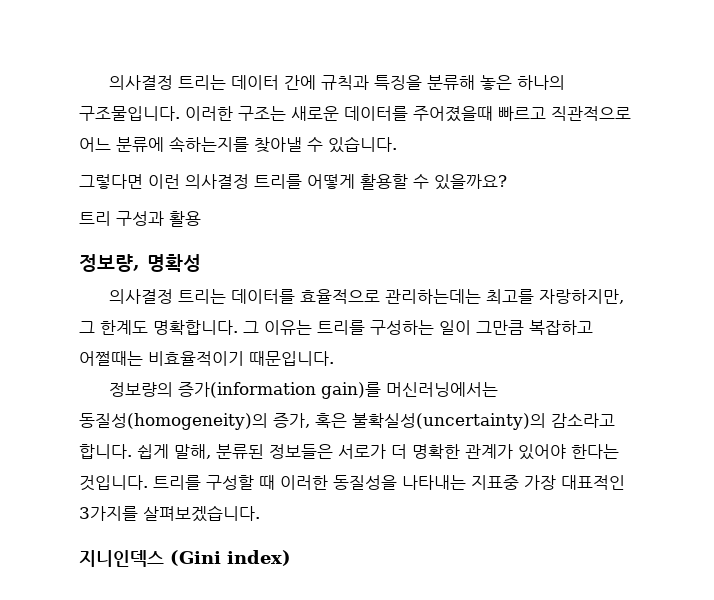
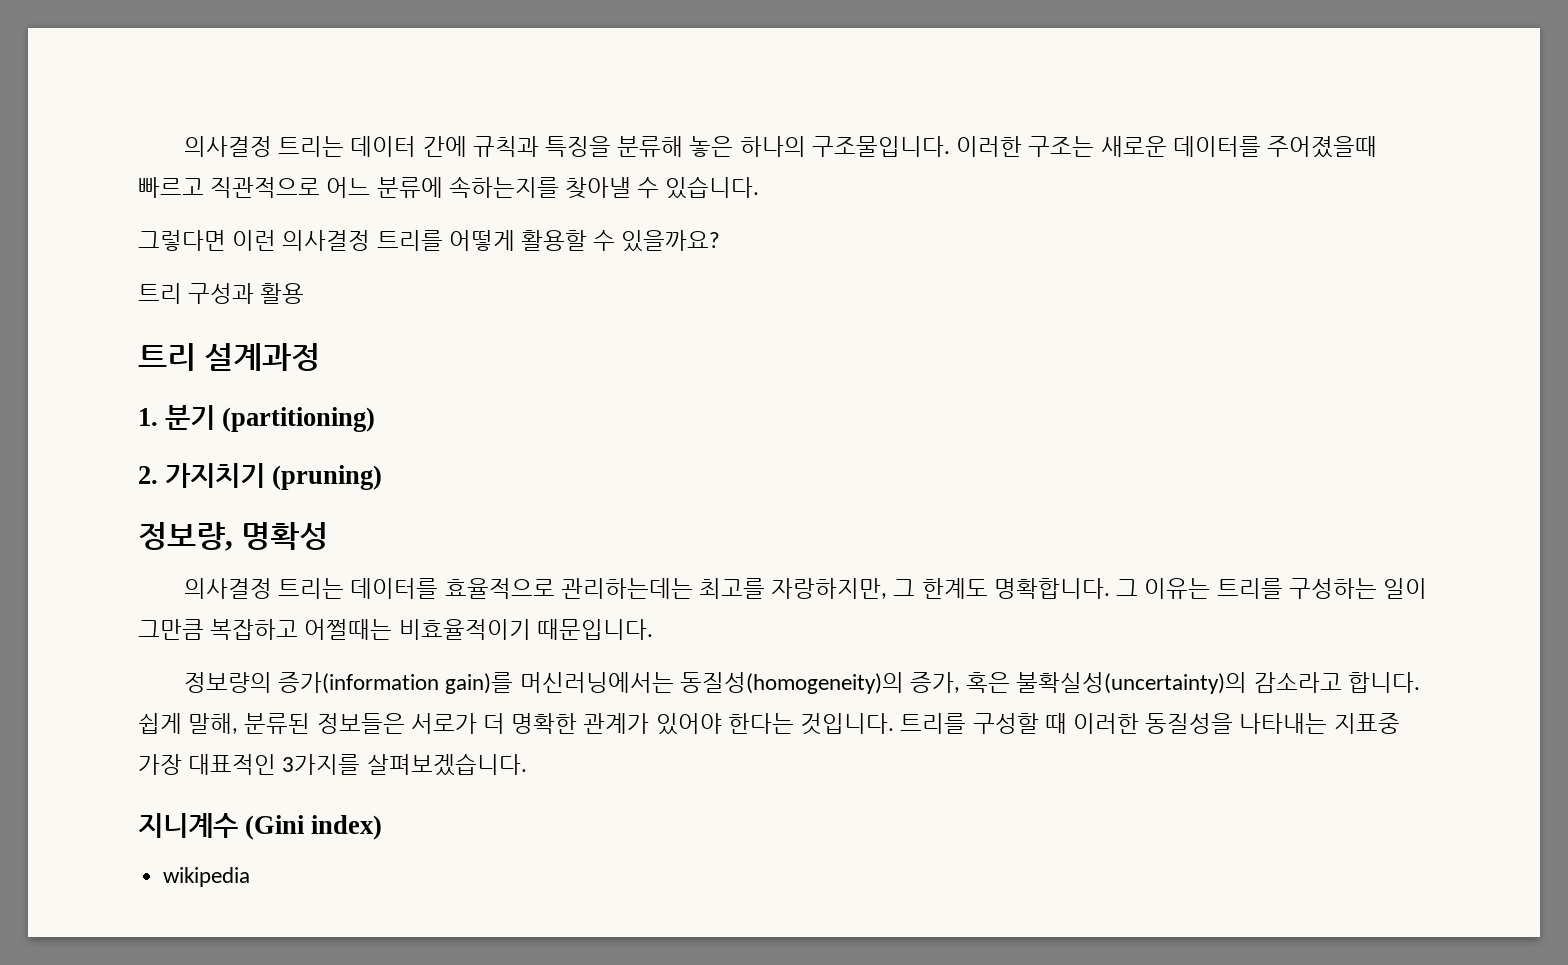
+ 트리 설계과정
+ 1. 분기 (partitioning)
+ 2. 가지치기 (pruning)
- 지니인덱스 (Gini index)
+ 지니계수 (Gini index)
+ wikipedia

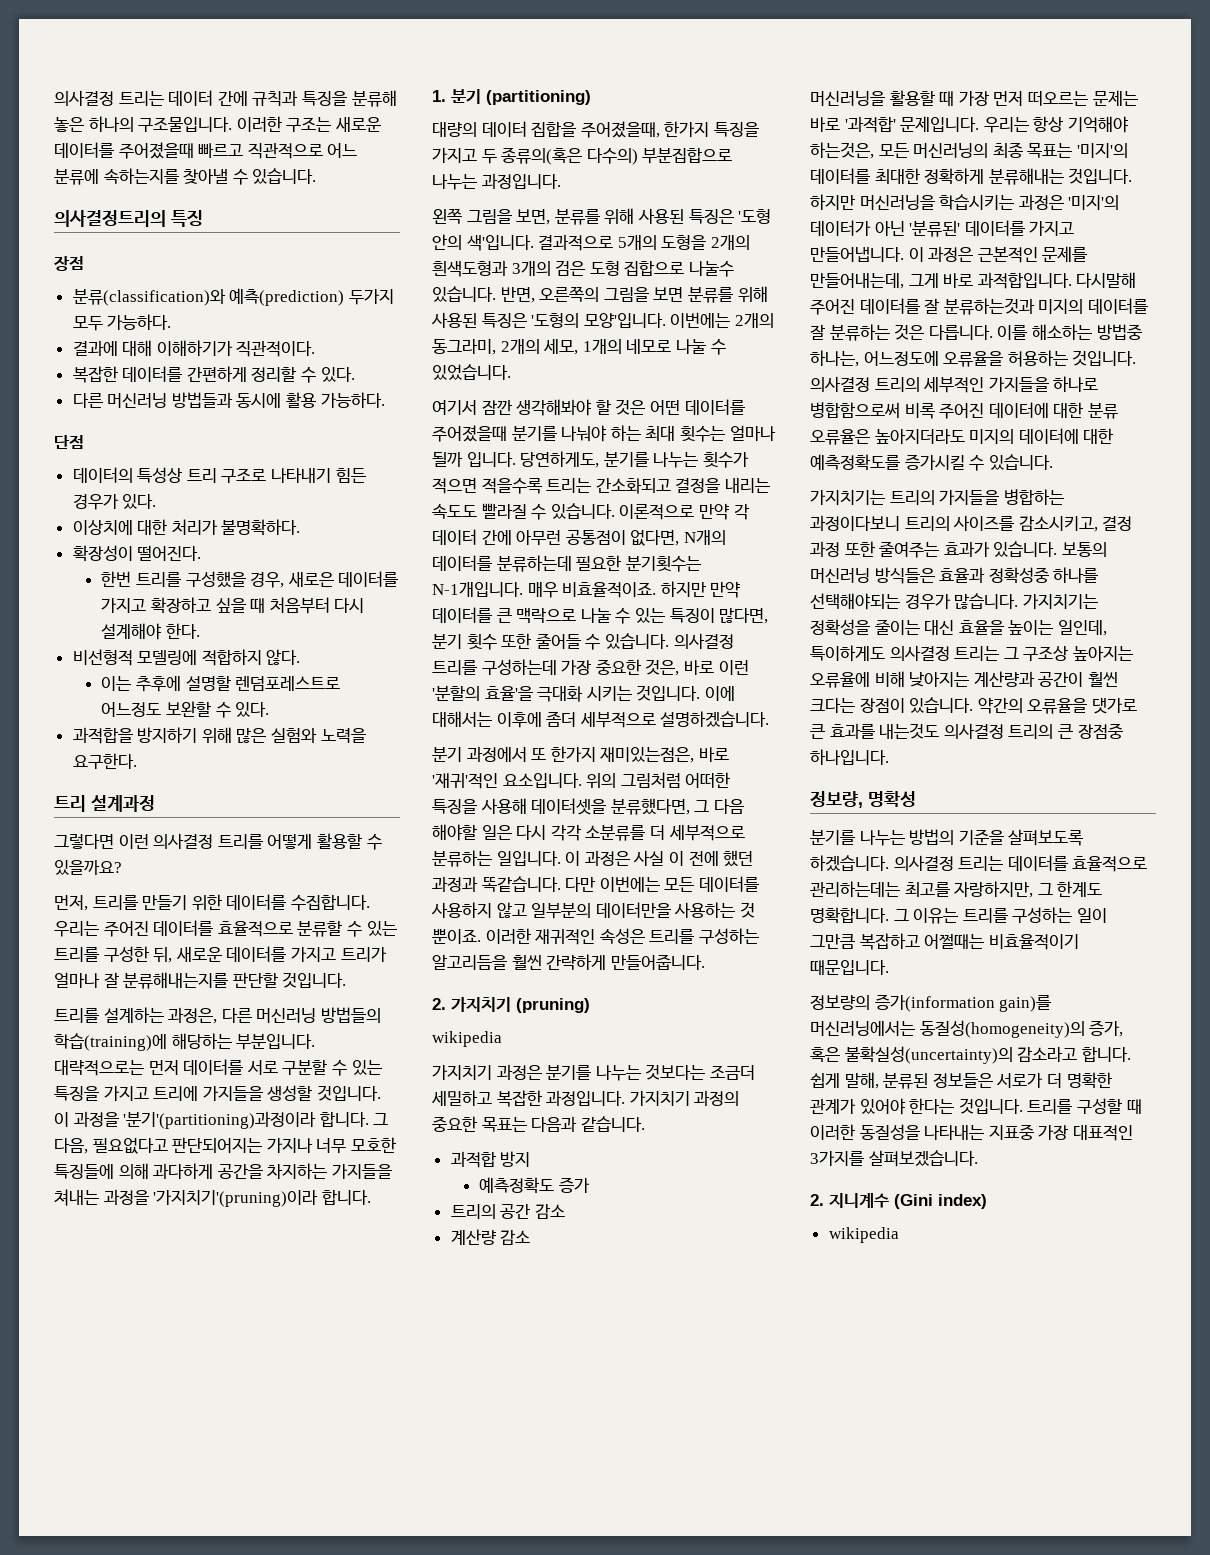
+ 의사결정트리의 특징
+ 장점
+ 분류(classification)와 예측(prediction) 두가지 모두 가능하다.
+ 결과에 대해 이해하기가 직관적이다.
+ 복잡한 데이터를 간편하게 정리할 수 있다.
+ 다른 머신러닝 방법들과 동시에 활용 가능하다.
+ 단점
+ 데이터의 특성상 트리 구조로 나타내기 힘든 경우가 있다.
+ 이상치에 대한 처리가 불명확하다.
+ 확장성이 떨어진다.
+ 한번 트리를 구성했을 경우, 새로은 데이터를 가지고 확장하고 싶을 때 처음부터 다시 설계해야 한다.
+ 비선형적 모델링에 적합하지 않다.
+ 이는 추후에 설명할 렌덤포레스트로 어느정도 보완할 수 있다.
+ 과적합을 방지하기 위해 많은 실험와 노력을 요구한다.
+ 트리 설계과정
- 트리 구성과 활용
- 트리 설계과정
+ 먼저, 트리를 만들기 위한 데이터를 수집합니다. 우리는 주어진 데이터를 효율적으로 분류할 수 있는 트리를 구성한 뒤, 새로운 데이터를 가지고 트리가 얼마나 잘 분류해내는지를 판단할 것입니다.
+ 트리를 설계하는 과정은, 다른 머신러닝 방법들의 학습(training)에 해당하는 부분입니다. 대략적으로는 먼저 데이터를 서로 구분할 수 있는 특징을 가지고 트리에 가지들을 생성할 것입니다. 이 과정을 '분기'(partitioning)과정이라 합니다. 그 다음, 필요없다고 판단되어지는 가지나 너무 모호한 특징들에 의해 과다하게 공간을 차지하는 가지들을 쳐내는 과정을 '가지치기'(pruning)이라 합니다.
  1. 분기 (partitioning)
+ 대량의 데이터 집합을 주어졌을때, 한가지 특징을 가지고 두 종류의(혹은 다수의) 부분집합으로 나누는 과정입니다.
+ 왼쪽 그림을 보면, 분류를 위해 사용된 특징은 '도형 안의 색'입니다. 결과적으로 5개의 도형을 2개의 흰색도형과 3개의 검은 도형 집합으로 나눌수 있습니다. 반면, 오른쪽의 그림을 보면 분류를 위해 사용된 특징은 '도형의 모양'입니다. 이번에는 2개의 동그라미, 2개의 세모, 1개의 네모로 나눌 수 있었습니다.
+ 여기서 잠깐 생각해봐야 할 것은 어떤 데이터를 주어졌을때 분기를 나눠야 하는 최대 횟수는 얼마나 될까 입니다. 당연하게도, 분기를 나누는 횟수가 적으면 적을수록 트리는 간소화되고 결정을 내리는 속도도 빨라질 수 있습니다. 이론적으로 만약 각 데이터 간에 아무런 공통점이 없다면, N개의 데이터를 분류하는데 필요한 분기횟수는 N-1개입니다. 매우 비효율적이죠. 하지만 만약 데이터를 큰 맥락으로 나눌 수 있는 특징이 많다면, 분기 횟수 또한 줄어들 수 있습니다. 의사결정 트리를 구성하는데 가장 중요한 것은, 바로 이런 '분할의 효율'을 극대화 시키는 것입니다. 이에 대해서는 이후에 좀더 세부적으로 설명하겠습니다.
+ 분기 과정에서 또 한가지 재미있는점은, 바로 '재귀'적인 요소입니다. 위의 그림처럼 어떠한 특징을 사용해 데이터셋을 분류했다면, 그 다음 해야할 일은 다시 각각 소분류를 더 세부적으로 분류하는 일입니다. 이 과정은 사실 이 전에 했던 과정과 똑같습니다. 다만 이번에는 모든 데이터를 사용하지 않고 일부분의 데이터만을 사용하는 것 뿐이죠. 이러한 재귀적인 속성은 트리를 구성하는 알고리듬을 훨씬 간략하게 만들어줍니다.
  2. 가지치기 (pruning)
+ wikipedia
+ 가지치기 과정은 분기를 나누는 것보다는 조금더 세밀하고 복잡한 과정입니다. 가지치기 과정의 중요한 목표는 다음과 같습니다.
+ 과적합 방지
+ 예측정확도 증가
+ 트리의 공간 감소
+ 계산량 감소
+ 머신러닝을 활용할 때 가장 먼저 떠오르는 문제는 바로 '과적합' 문제입니다. 우리는 항상 기억해야 하는것은, 모든 머신러닝의 최종 목표는 '미지'의 데이터를 최대한 정확하게 분류해내는 것입니다. 하지만 머신러닝을 학습시키는 과정은 '미지'의 데이터가 아닌 '분류된' 데이터를 가지고 만들어냅니다. 이 과정은 근본적인 문제를 만들어내는데, 그게 바로 과적합입니다. 다시말해 주어진 데이터를 잘 분류하는것과 미지의 데이터를 잘 분류하는 것은 다릅니다. 이를 해소하는 방법중 하나는, 어느정도에 오류율을 허용하는 것입니다. 의사결정 트리의 세부적인 가지들을 하나로 병합함으로써 비록 주어진 데이터에 대한 분류 오류율은 높아지더라도 미지의 데이터에 대한 예측정확도를 증가시킬 수 있습니다.
+ 가지치기는 트리의 가지들을 병합하는 과정이다보니 트리의 사이즈를 감소시키고, 결정 과정 또한 줄여주는 효과가 있습니다. 보통의 머신러닝 방식들은 효율과 정확성중 하나를 선택해야되는 경우가 많습니다. 가지치기는 정확성을 줄이는 대신 효율을 높이는 일인데, 특이하게도 의사결정 트리는 그 구조상 높아지는 오류율에 비해 낮아지는 계산량과 공간이 훨씬 크다는 장점이 있습니다. 약간의 오류율을 댓가로 큰 효과를 내는것도 의사결정 트리의 큰 장점중 하나입니다.
  정보량, 명확성
- 의사결정 트리는 데이터를 효율적으로 관리하는데는 최고를 자랑하지만, 그 한계도 명확합니다.
+ 분기를 나누는 방법의 기준을 살펴보도록 하겠습니다. 의사결정 트리는 데이터를 효율적으로 관리하는데는 최고를 자랑하지만, 그 한계도 명확합니다.
- 지니계수 (Gini index)
+ 2. 지니계수 (Gini index)

